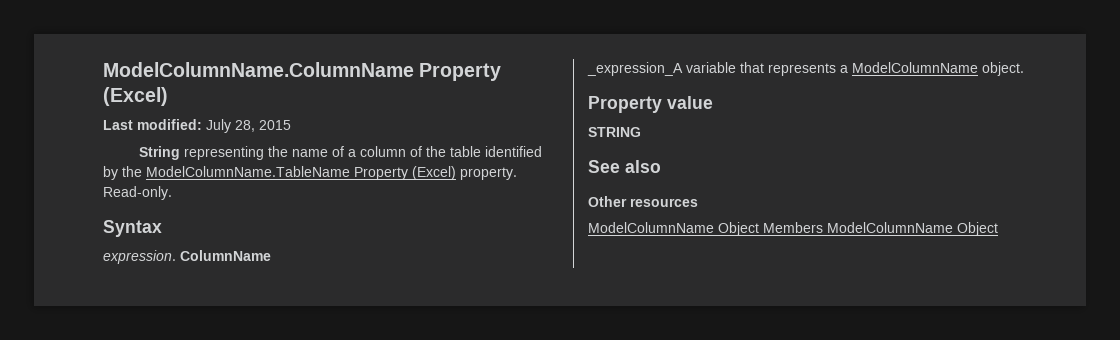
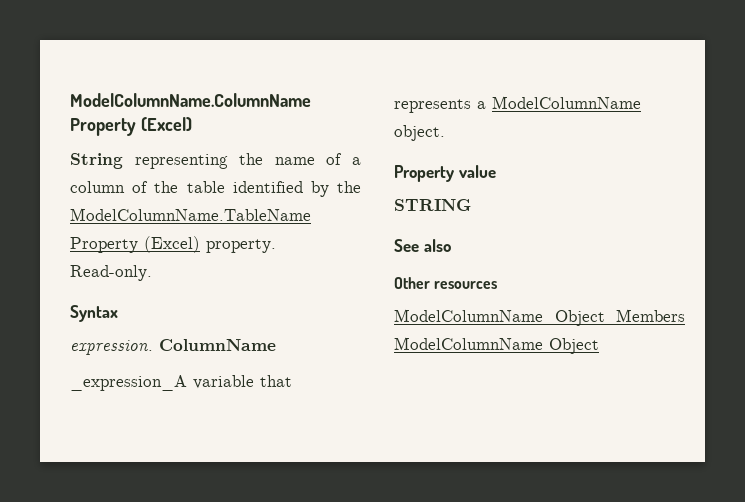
- Last modified: July 28, 2015

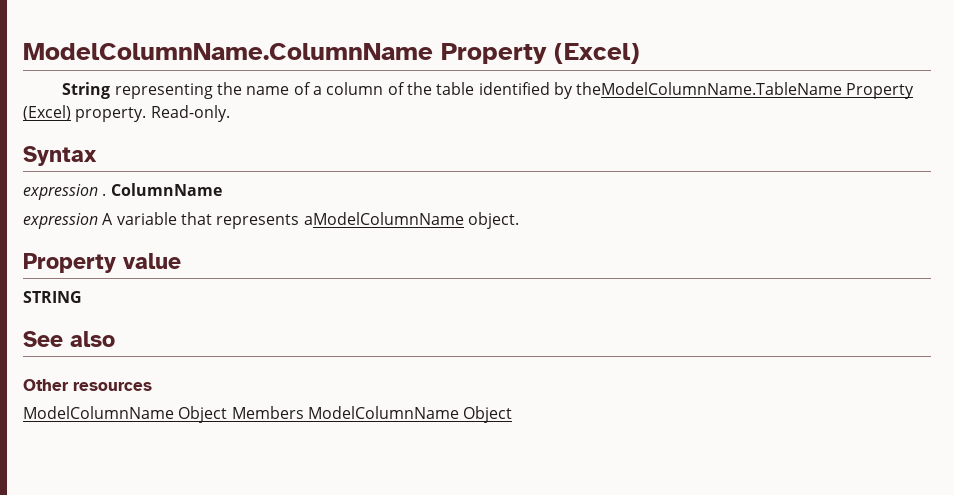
- String representing the name of a column of the table identified by the ModelColumnName.TableName Property (Excel) property.
+ String representing the name of a column of the table identified by theModelColumnName.TableName Property (Excel) property.
- expression.
+ expression .
- _expression_A variable that represents a ModelColumnName object.
+ expression A variable that represents aModelColumnName object.

